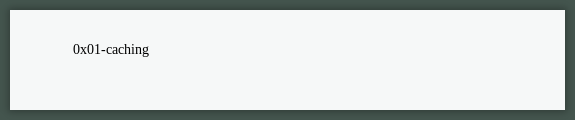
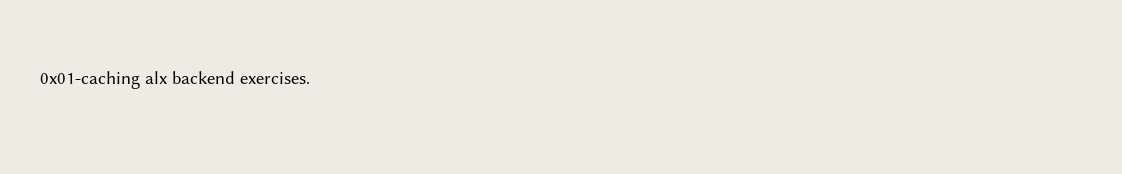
- 0x01-caching
+ 0x01-caching alx backend exercises.

